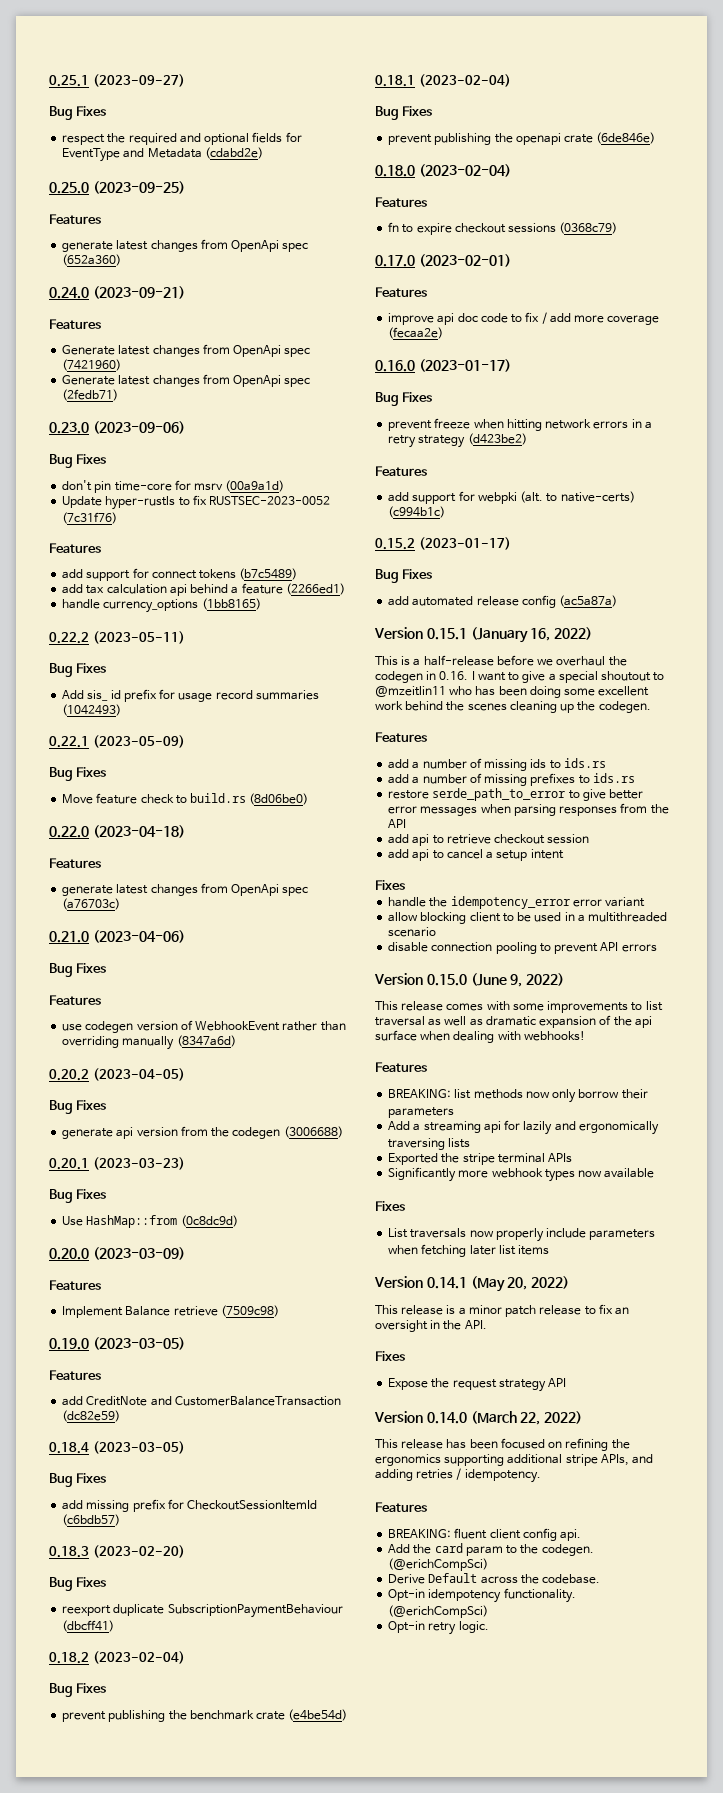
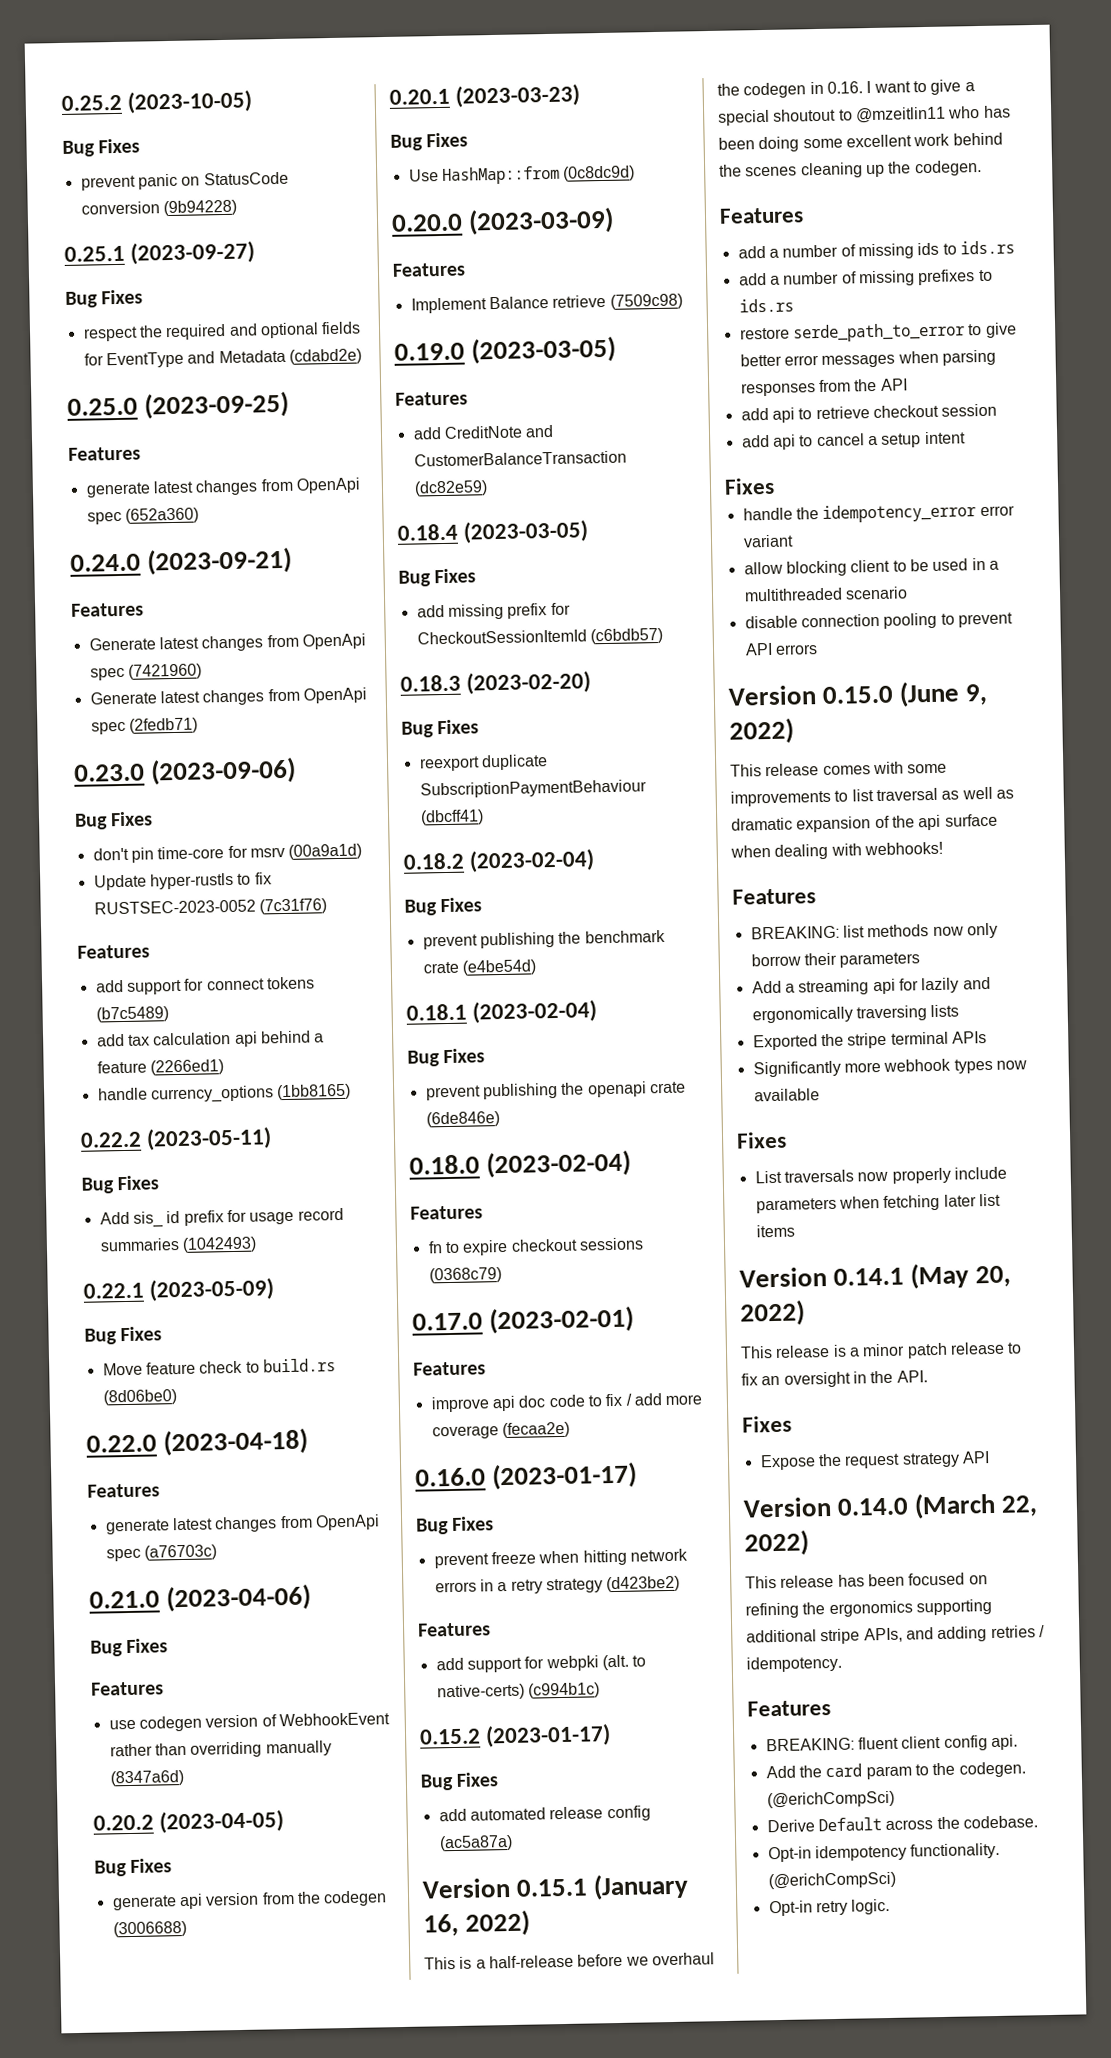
+ 0.25.2 (2023-10-05)
+ Bug Fixes
+ prevent panic on StatusCode conversion (9b94228)

